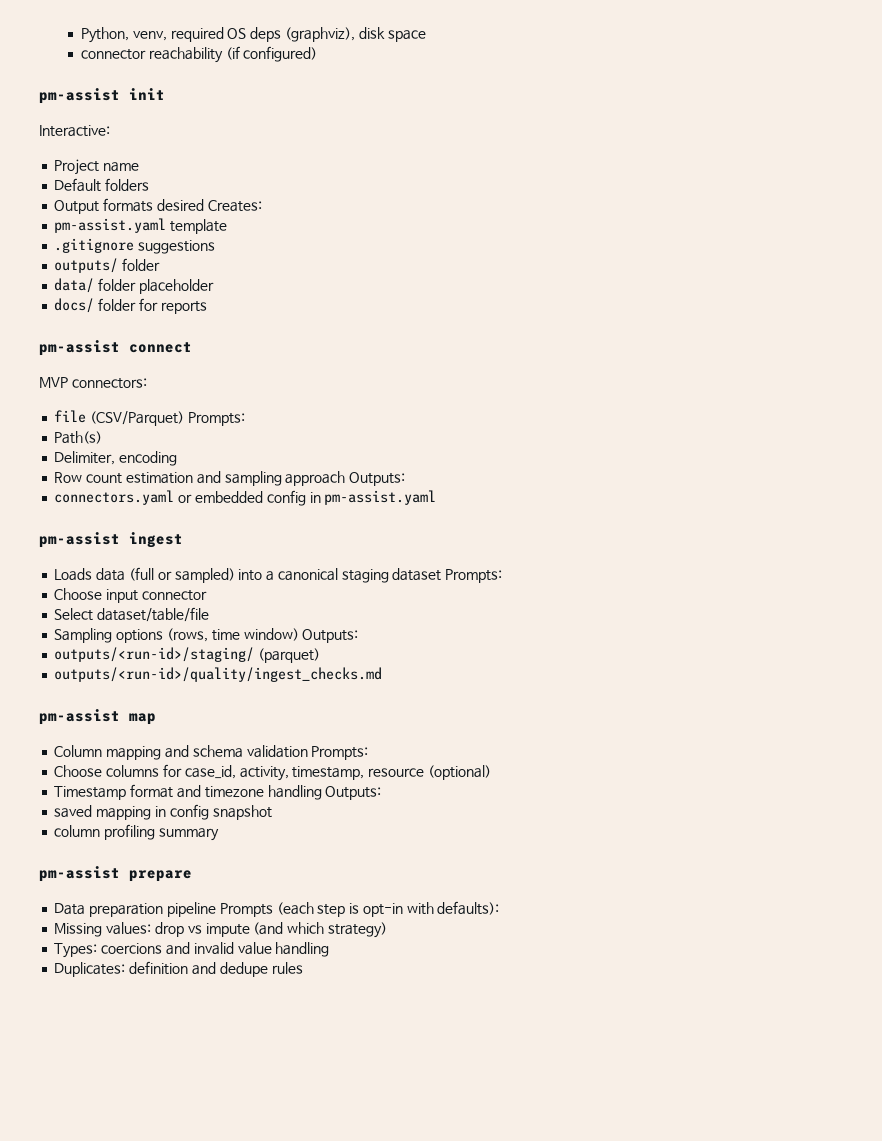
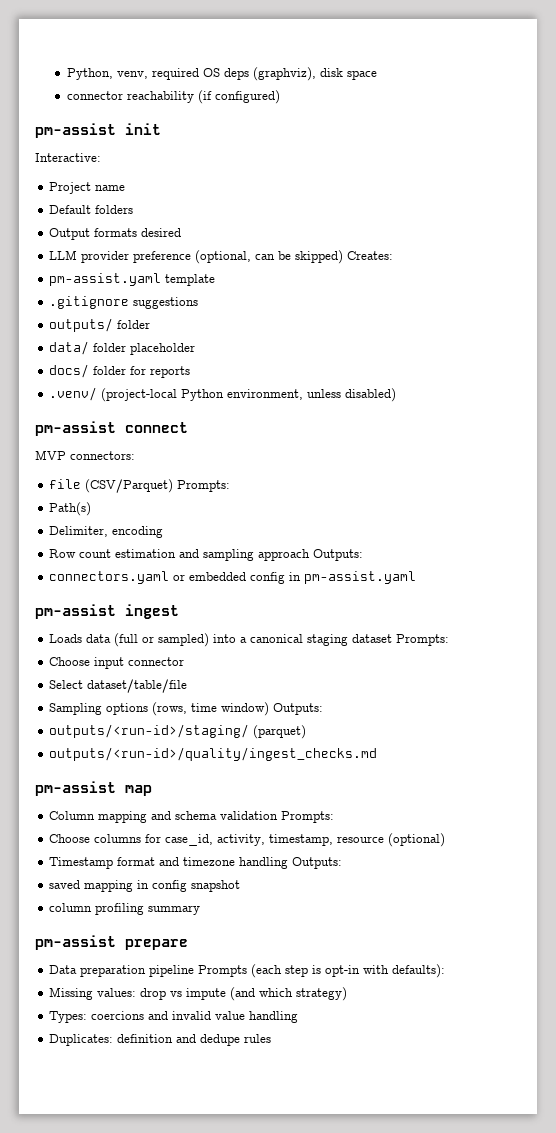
- Output formats desired Creates:
+ Output formats desired
+ LLM provider preference (optional, can be skipped) Creates:
+ .venv/ (project-local Python environment, unless disabled)

